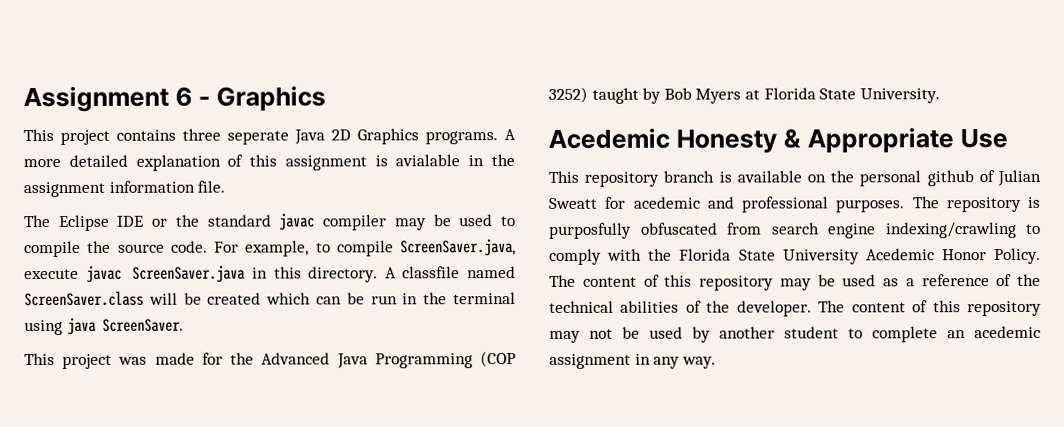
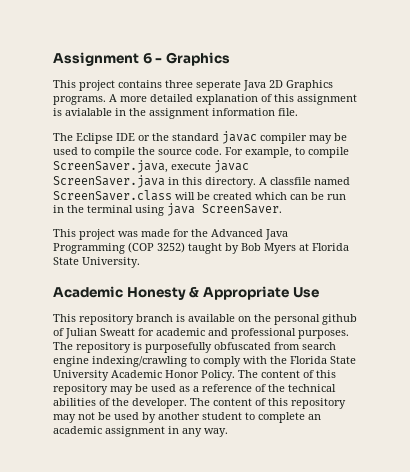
- Acedemic Honesty & Appropriate Use
+ Academic Honesty & Appropriate Use
- This repository branch is available on the personal github of Julian Sweatt for acedemic and professional purposes.
+ This repository branch is available on the personal github of Julian Sweatt for academic and professional purposes.
- The repository is purposfully obfuscated from search engine indexing/crawling to comply with the Florida State University Acedemic Honor Policy.
+ The repository is purposefully obfuscated from search engine indexing/crawling to comply with the Florida State University Academic Honor Policy.
- The content of this repository may not be used by another student to complete an acedemic assignment in any way.
+ The content of this repository may not be used by another student to complete an academic assignment in any way.

